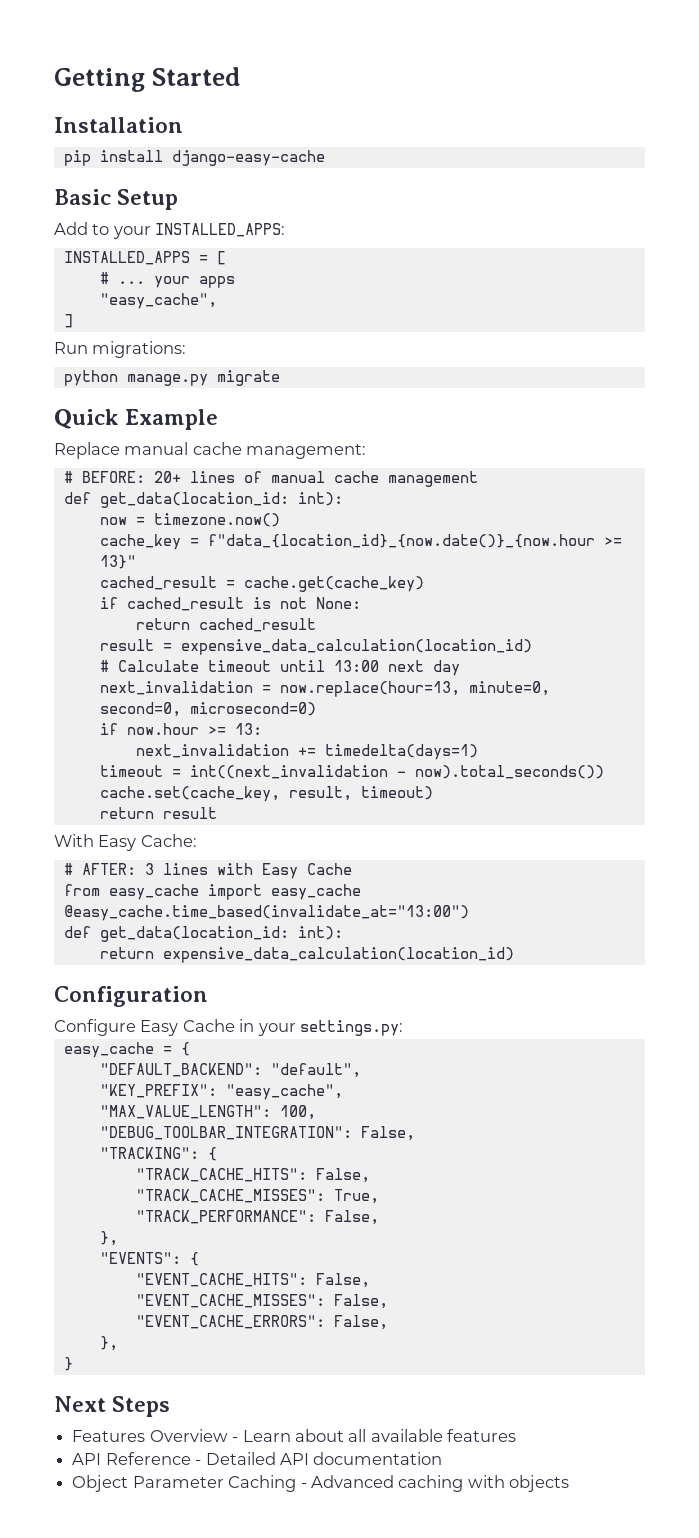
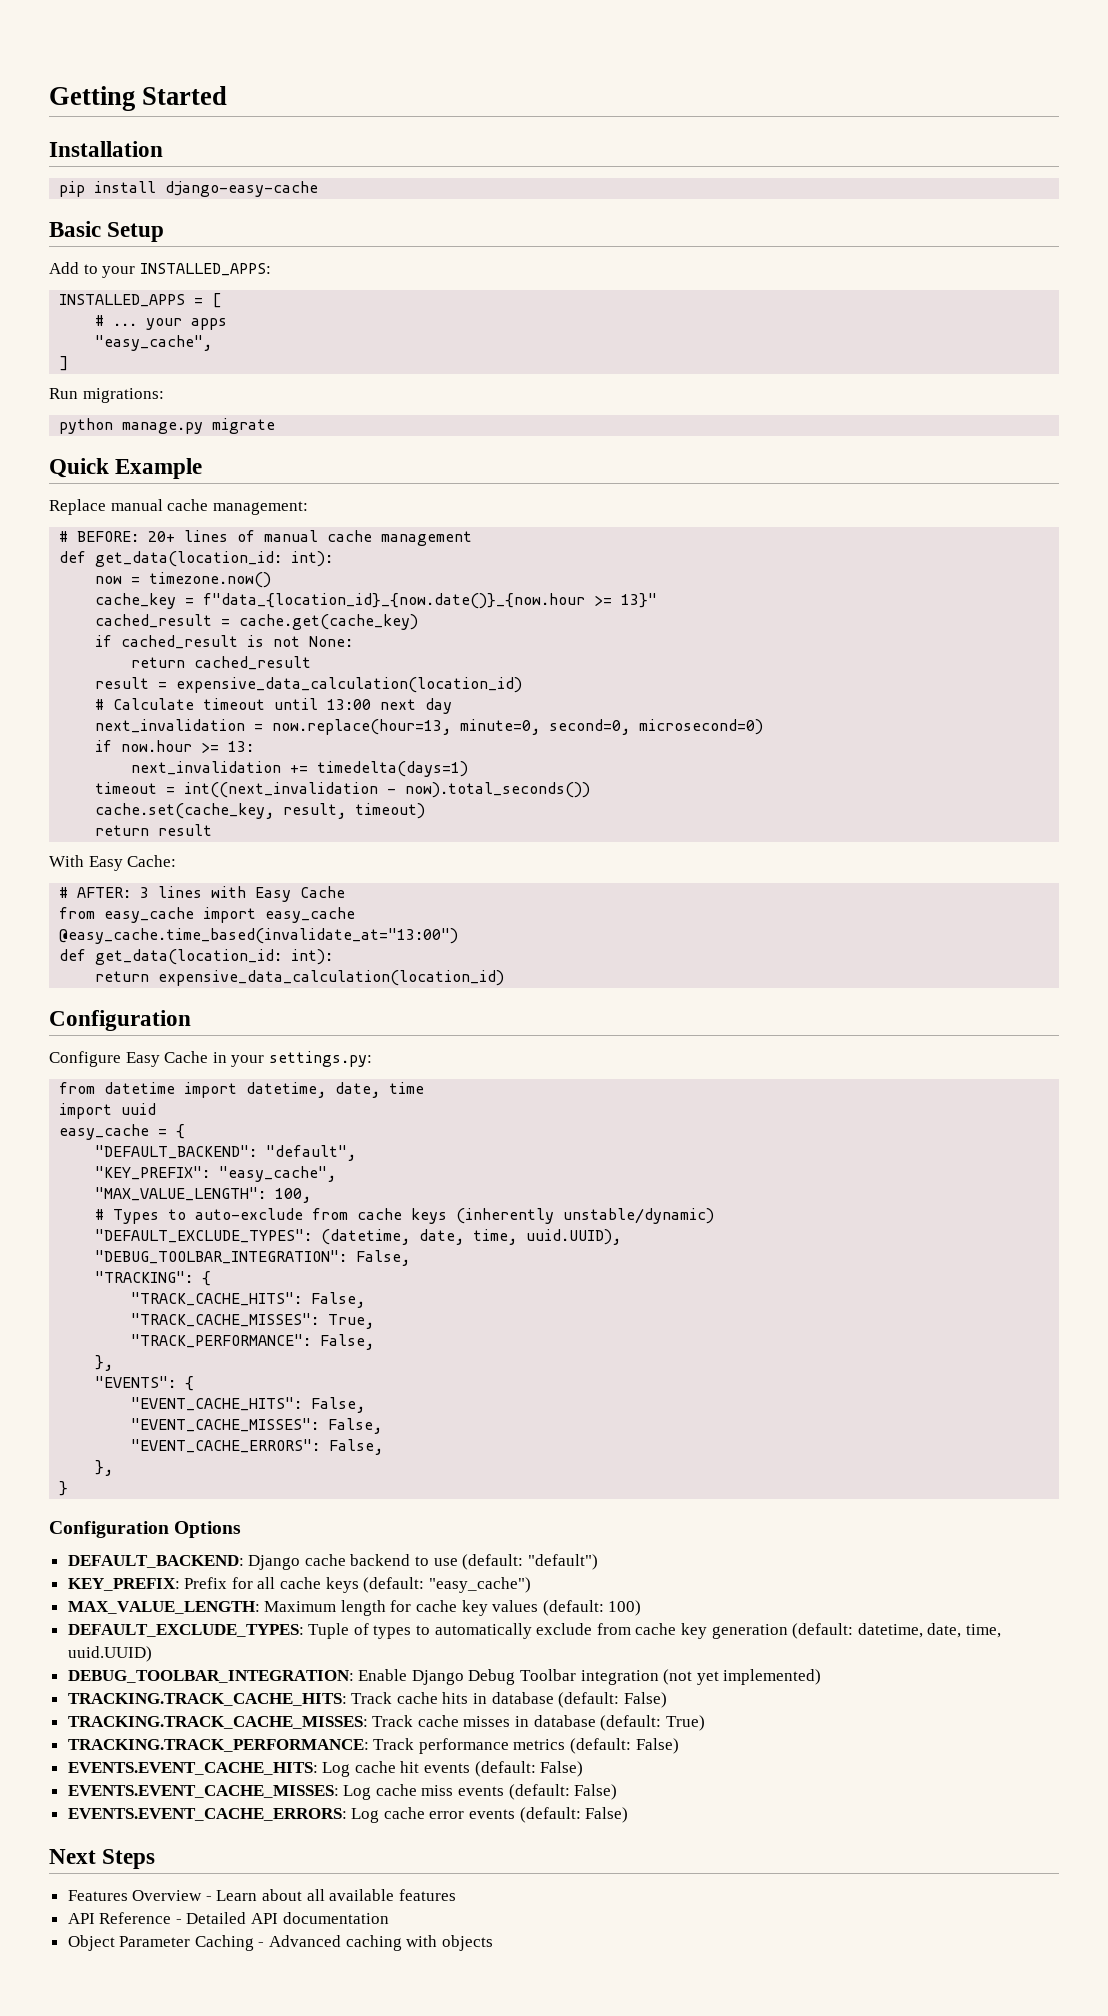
+ from datetime import datetime, date, time
+ import uuid
+ # Types to auto-exclude from cache keys (inherently unstable/dynamic)
+ "DEFAULT_EXCLUDE_TYPES": (datetime, date, time, uuid.UUID),
+ Configuration Options
+ DEFAULT_BACKEND: Django cache backend to use (default: "default")
+ KEY_PREFIX: Prefix for all cache keys (default: "easy_cache")
+ MAX_VALUE_LENGTH: Maximum length for cache key values (default: 100)
+ DEFAULT_EXCLUDE_TYPES: Tuple of types to automatically exclude from cache key generation (default: datetime, date, time, uuid.UUID)
+ DEBUG_TOOLBAR_INTEGRATION: Enable Django Debug Toolbar integration (not yet implemented)
+ TRACKING.TRACK_CACHE_HITS: Track cache hits in database (default: False)
+ TRACKING.TRACK_CACHE_MISSES: Track cache misses in database (default: True)
+ TRACKING.TRACK_PERFORMANCE: Track performance metrics (default: False)
+ EVENTS.EVENT_CACHE_HITS: Log cache hit events (default: False)
+ EVENTS.EVENT_CACHE_MISSES: Log cache miss events (default: False)
+ EVENTS.EVENT_CACHE_ERRORS: Log cache error events (default: False)

